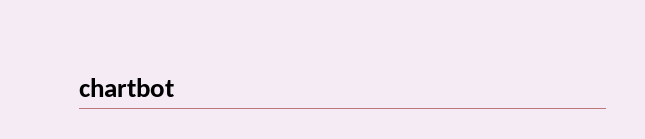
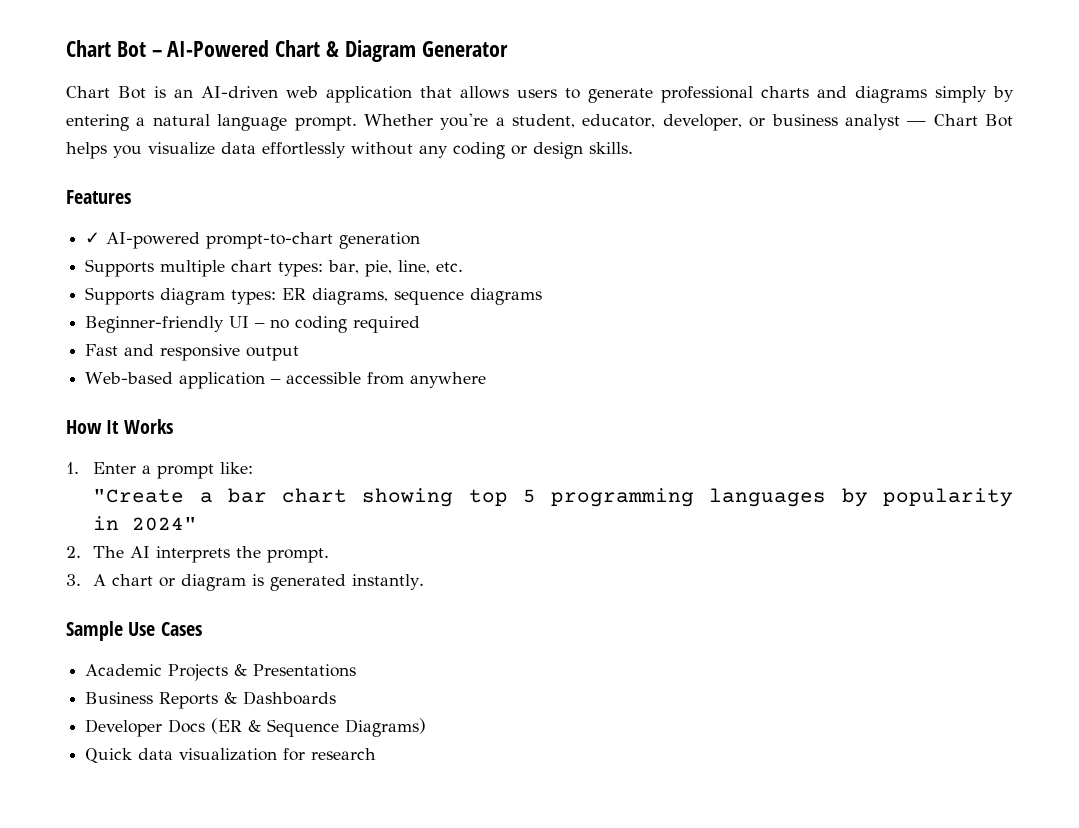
- chartbot
+ Chart Bot – AI-Powered Chart & Diagram Generator
+ Chart Bot is an AI-driven web application that allows users to generate professional charts and diagrams simply by entering a natural language prompt. Whether you're a student, educator, developer, or business analyst — Chart Bot helps you visualize data effortlessly without any coding or design skills.
+ Features
+ ✓ AI-powered prompt-to-chart generation
+ Supports multiple chart types: bar, pie, line, etc.
+ Supports diagram types: ER diagrams, sequence diagrams
+ Beginner-friendly UI – no coding required
+ Fast and responsive output
+ Web-based application – accessible from anywhere
+ How It Works
+ 1. Enter a prompt like:
+ "Create a bar chart showing top 5 programming languages by popularity in 2024"
+ 2. The AI interprets the prompt.
+ 3. A chart or diagram is generated instantly.
+ Sample Use Cases
+ Academic Projects & Presentations
+ Business Reports & Dashboards
+ Developer Docs (ER & Sequence Diagrams)
+ Quick data visualization for research

